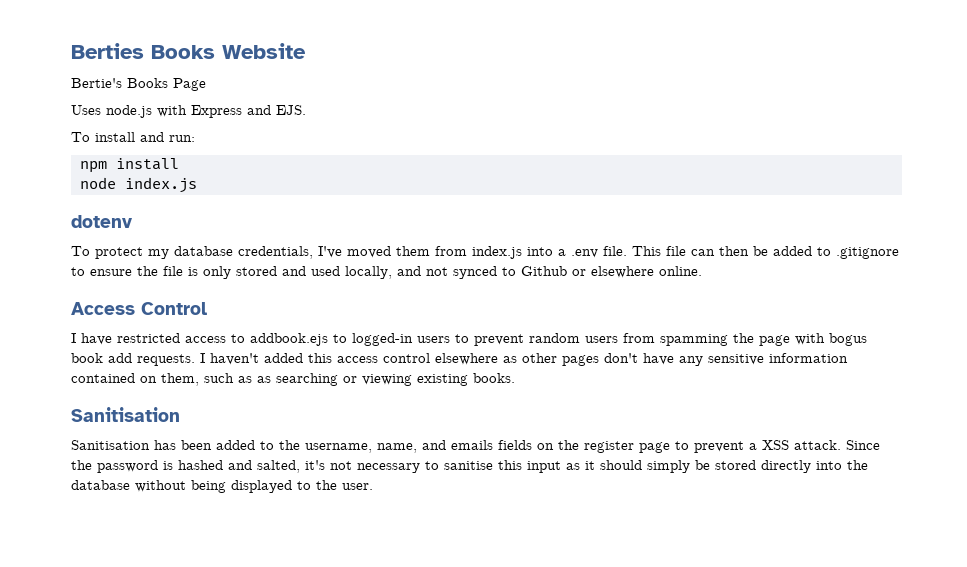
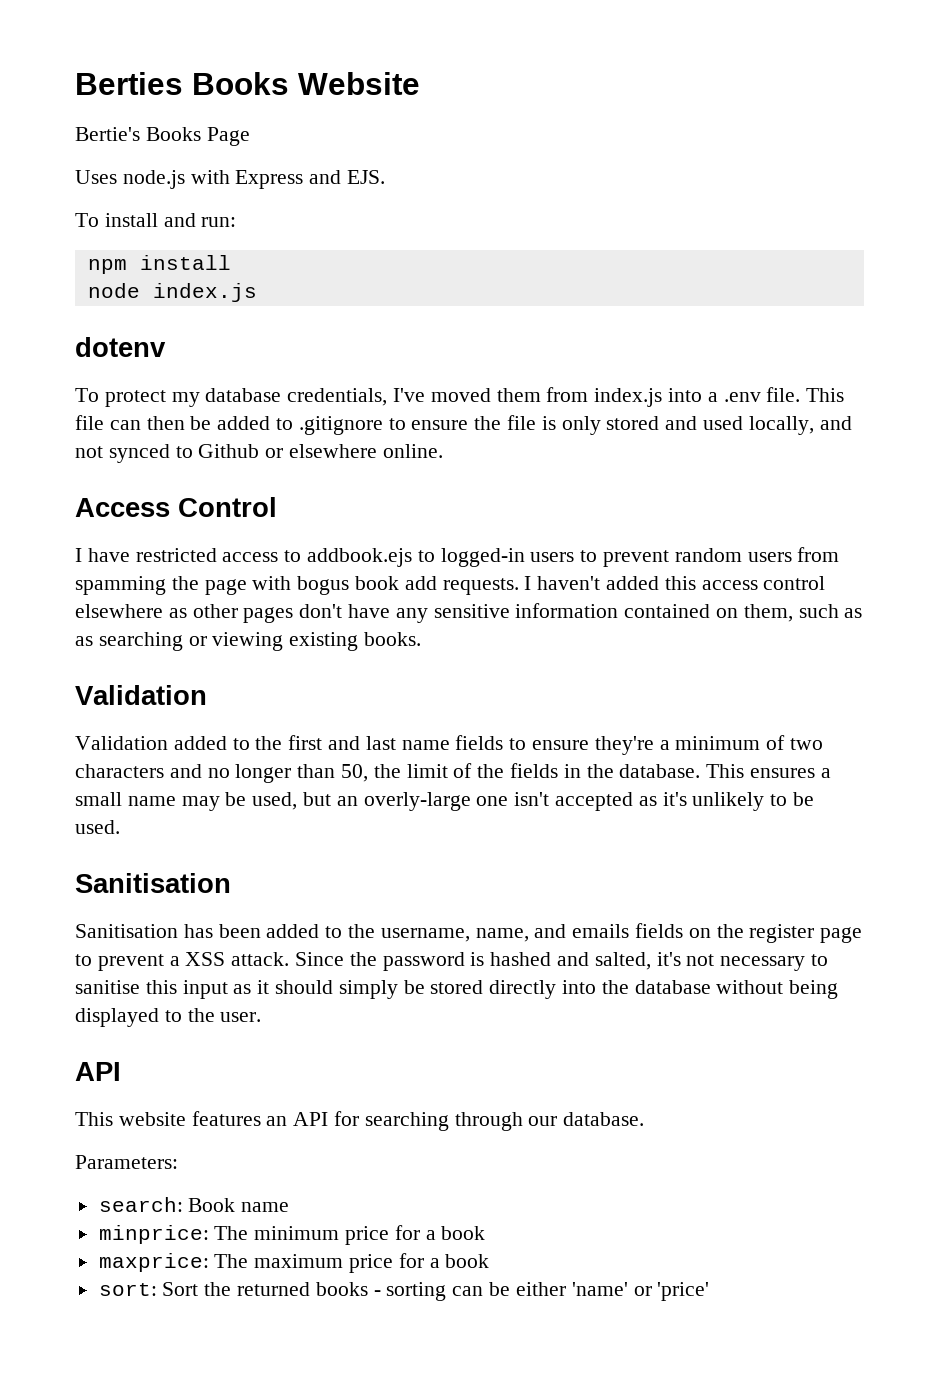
  I haven't added this access control elsewhere as other pages don't have any sensitive information contained on them, such as as searching or viewing existing books.
+ Validation
+ Validation added to the first and last name fields to ensure they're a minimum of two characters and no longer than 50, the limit of the fields in the database. This ensures a small name may be used, but an overly-large one isn't accepted as it's unlikely to be used.
  Since the password is hashed and salted, it's not necessary to sanitise this input as it should simply be stored directly into the database without being displayed to the user.
+ API
+ This website features an API for searching through our database.
+ Parameters:
+ search: Book name
+ minprice: The minimum price for a book
+ maxprice: The maximum price for a book
+ sort: Sort the returned books - sorting can be either 'name' or 'price'

